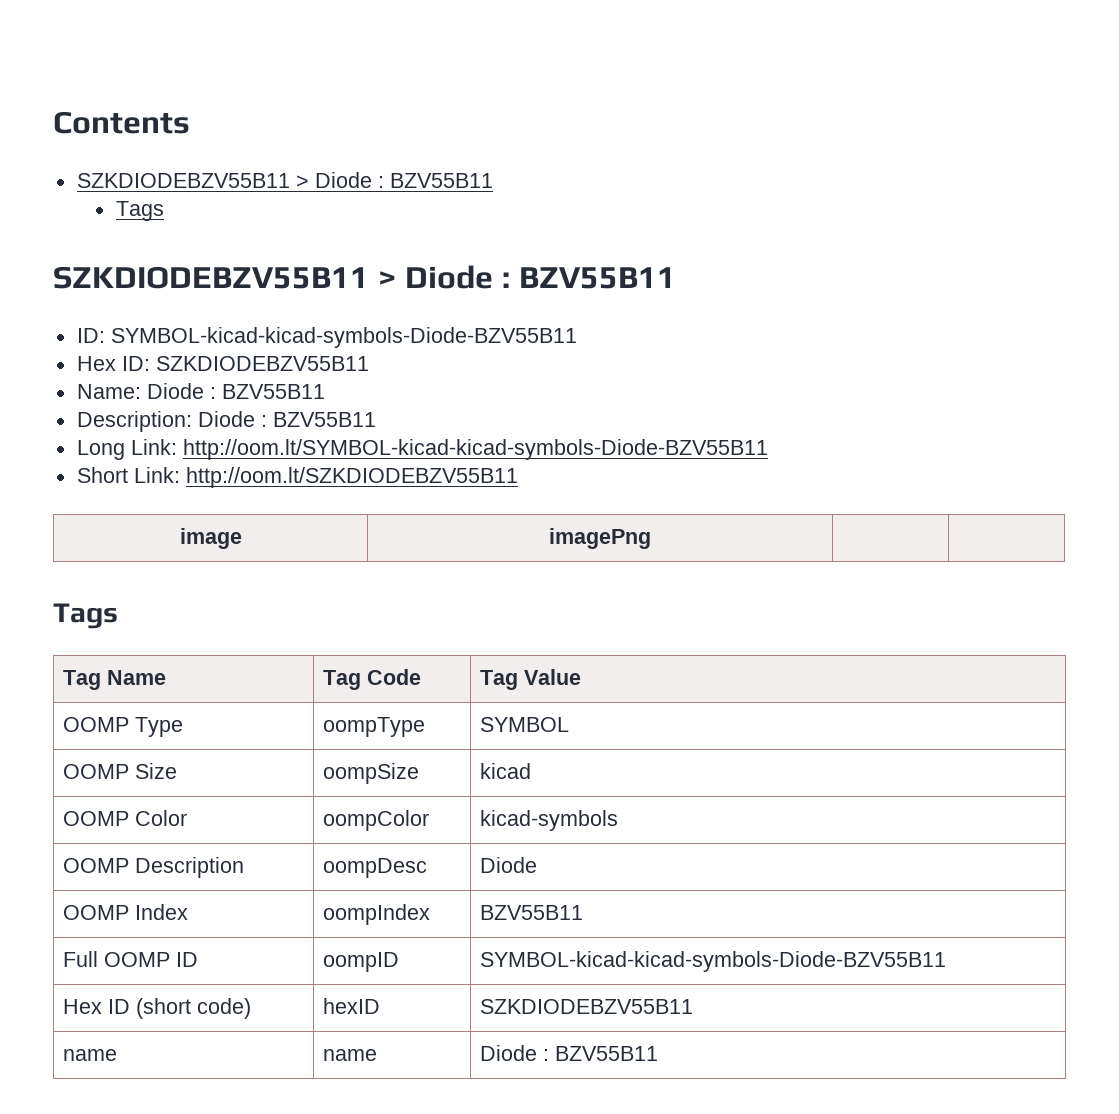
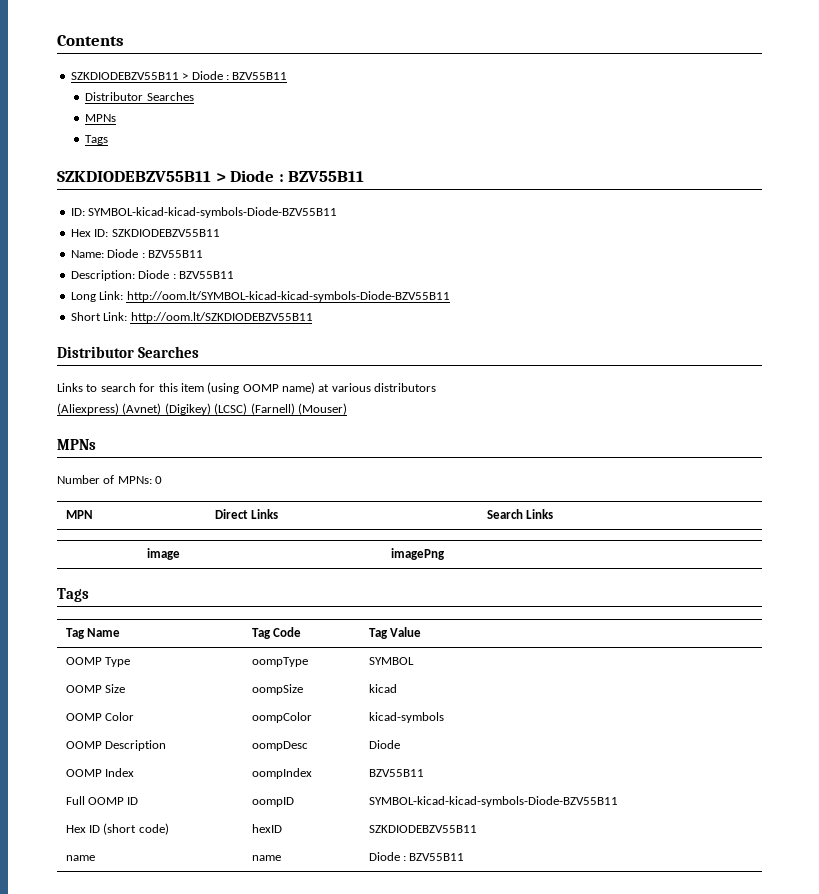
  Contents
  SZKDIODEBZV55B11 > Diode : BZV55B11
+ Distributor Searches
+ MPNs
  Short Link: http://oom.lt/SZKDIODEBZV55B11
+ Distributor Searches
+ Links to search for this item (using OOMP name) at various distributors
+ (Aliexpress) (Avnet) (Digikey) (LCSC) (Farnell) (Mouser)
+ MPNs
+ Number of MPNs: 0
+ MPN | Direct Links | Search Links

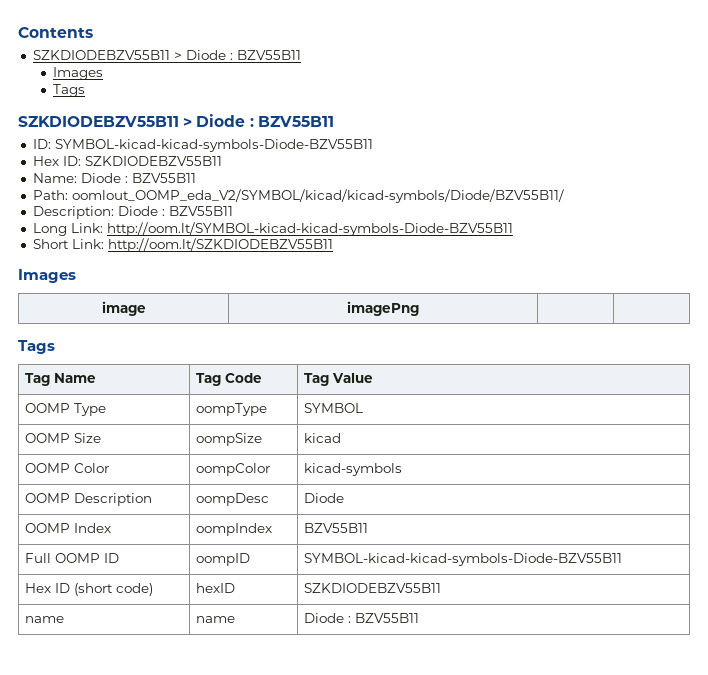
  Contents
  SZKDIODEBZV55B11 > Diode : BZV55B11
- Distributor Searches
- MPNs
+ Images
+ Path: oomlout_OOMP_eda_V2/SYMBOL/kicad/kicad-symbols/Diode/BZV55B11/
  Short Link: http://oom.lt/SZKDIODEBZV55B11
- Distributor Searches
- Links to search for this item (using OOMP name) at various distributors
- (Aliexpress) (Avnet) (Digikey) (LCSC) (Farnell) (Mouser)
- MPNs
- Number of MPNs: 0
- MPN | Direct Links | Search Links
+ Images

